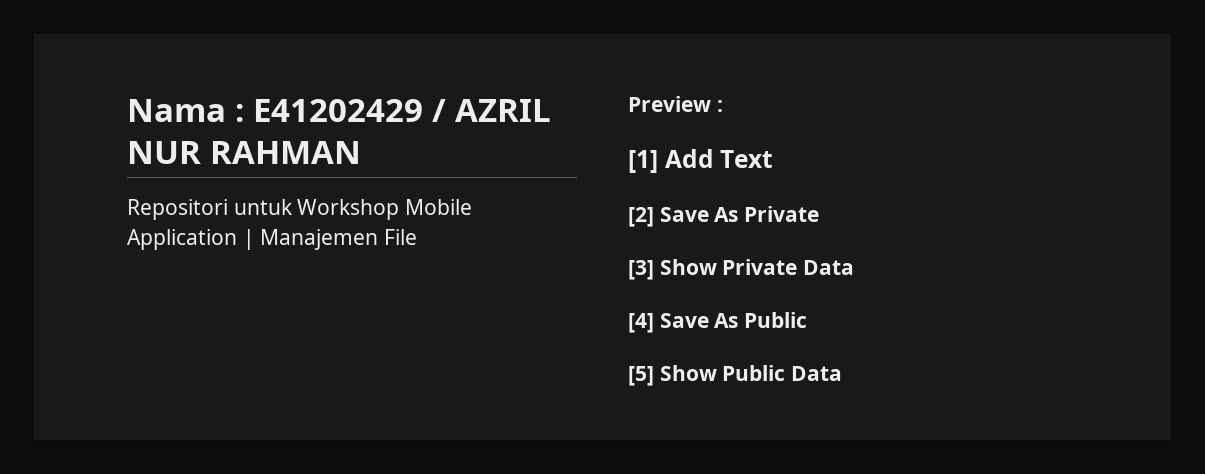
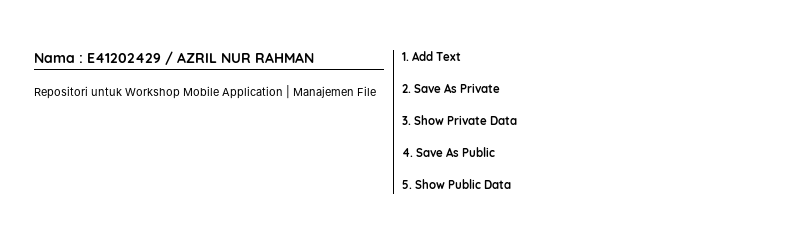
- Preview :
- [1] Add Text
+ 1. Add Text
- [2] Save As Private
+ 2. Save As Private
- [3] Show Private Data
+ 3. Show Private Data
- [4] Save As Public
+ 4. Save As Public
- [5] Show Public Data
+ 5. Show Public Data

